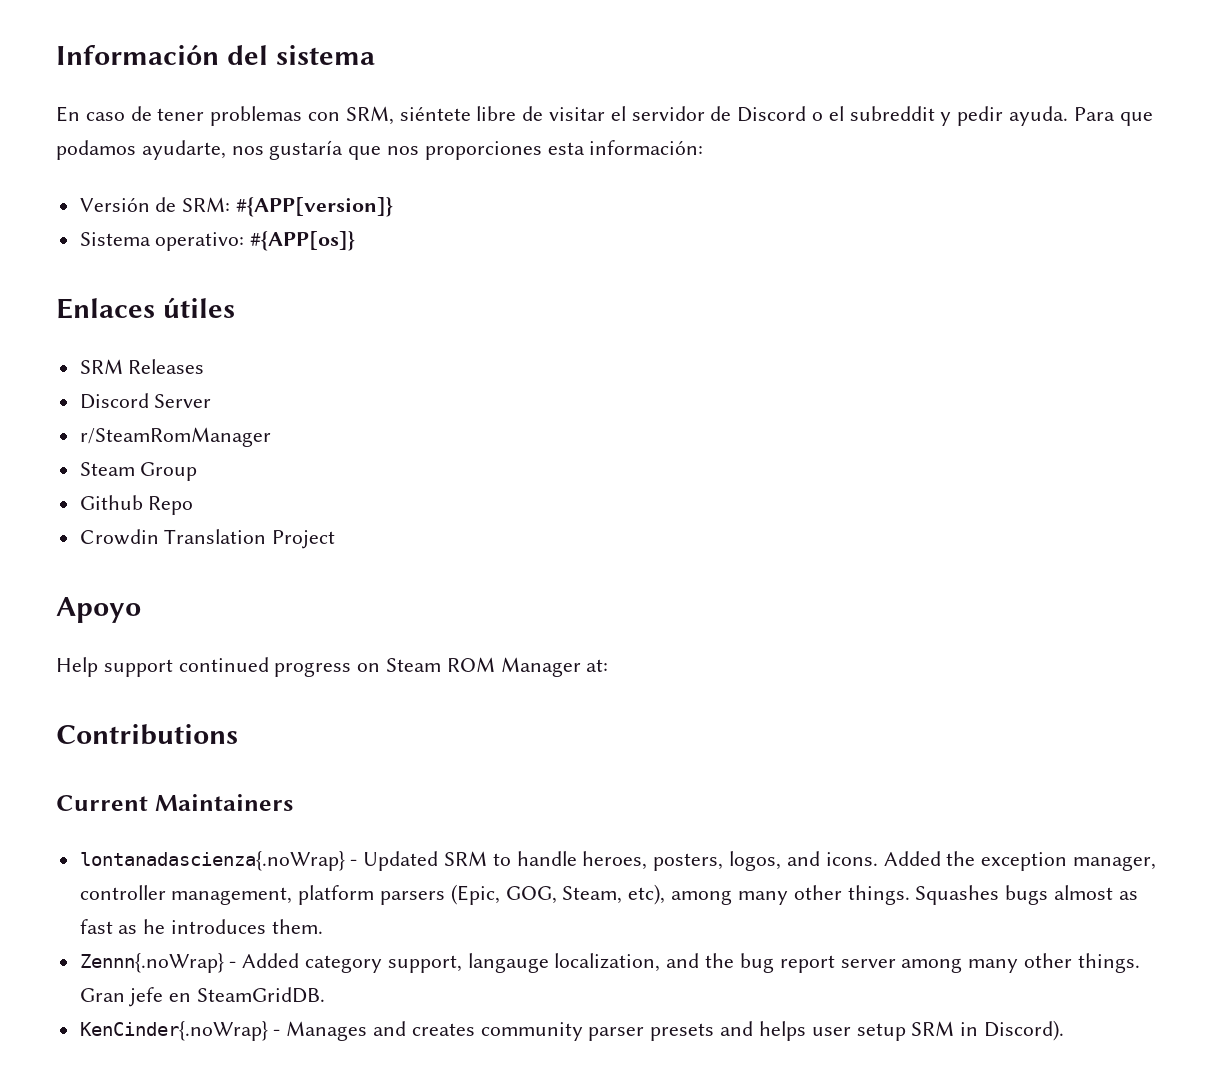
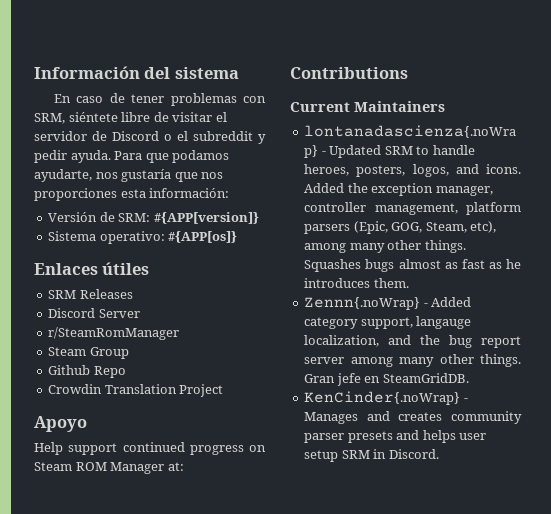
- KenCinder{.noWrap} - Manages and creates community parser presets and helps user setup SRM in Discord).
+ KenCinder{.noWrap} - Manages and creates community parser presets and helps user setup SRM in Discord.

